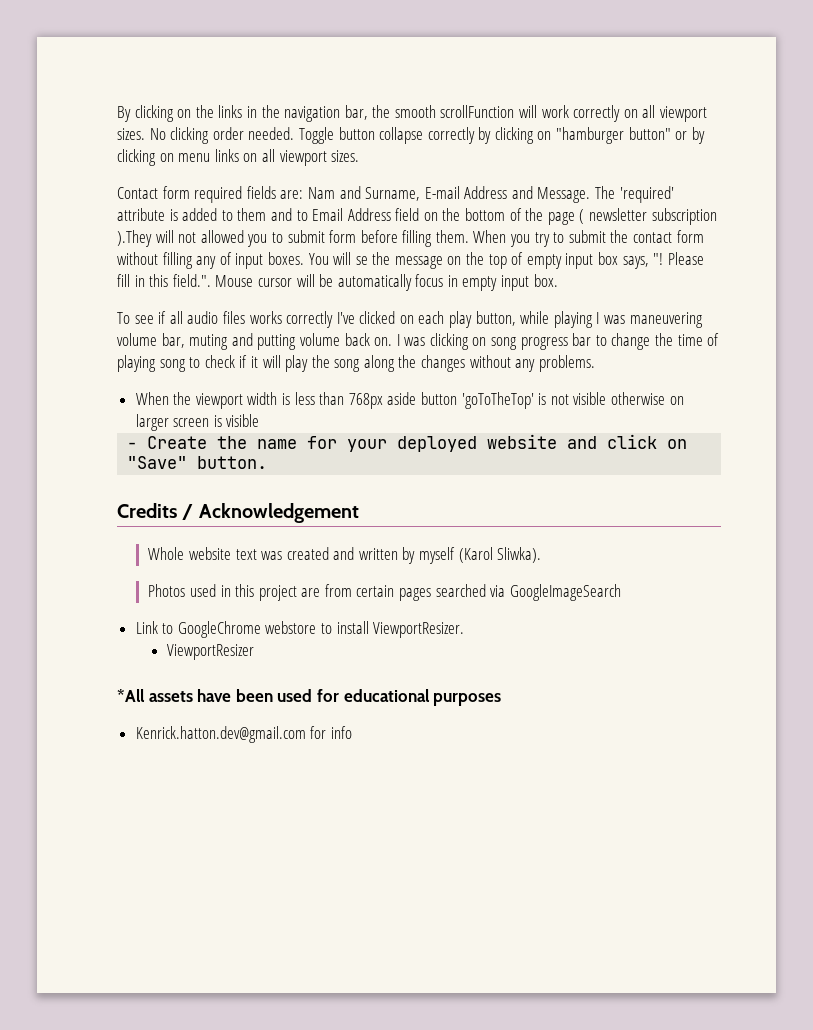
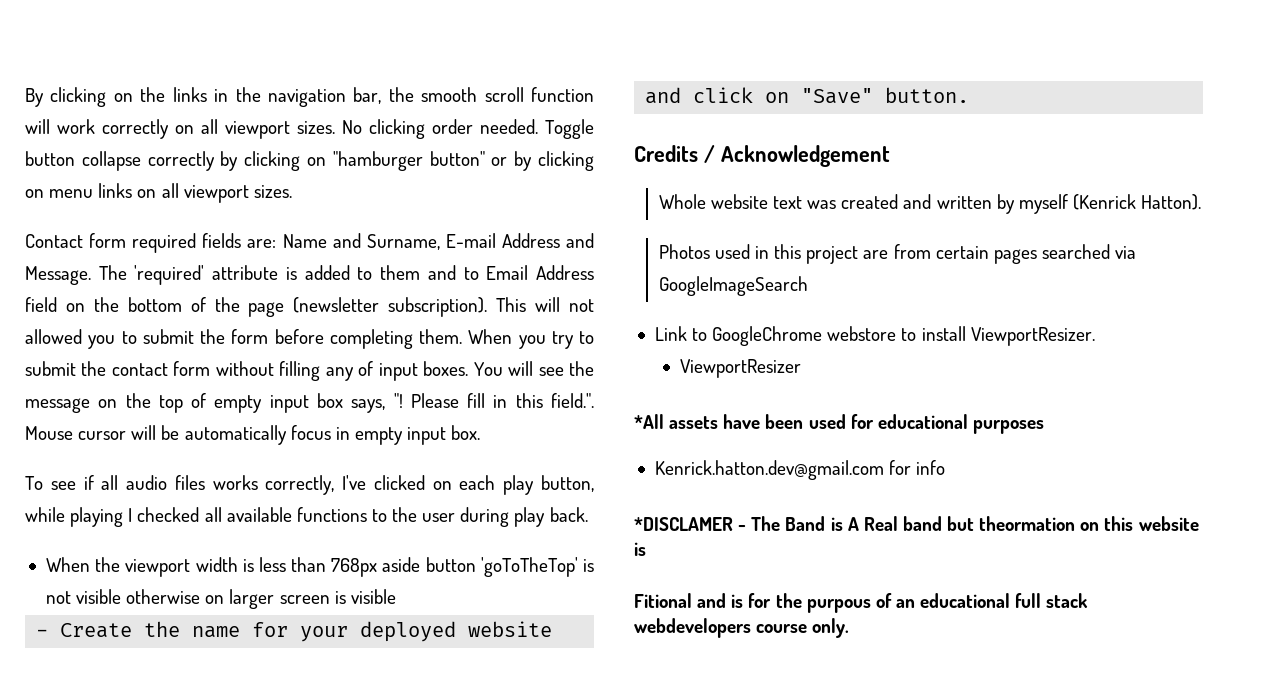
- By clicking on the links in the navigation bar, the smooth scrollFunction will work correctly on all viewport sizes.
+ By clicking on the links in the navigation bar, the smooth scroll function will work correctly on all viewport sizes.
- Contact form required fields are: Nam and Surname, E-mail Address and Message.
+ Contact form required fields are: Name and Surname, E-mail Address and Message.
- The 'required' attribute is added to them and to Email Address field on the bottom of the page ( newsletter subscription ).They will not allowed you to submit form before filling them.
+ The 'required' attribute is added to them and to Email Address field on the bottom of the page (newsletter subscription). This will not allowed you to submit the form before completing them.
- You will se the message on the top of empty input box says, "!
+ You will see the message on the top of empty input box says, "!
- To see if all audio files works correctly I've clicked on each play button, while playing I was maneuvering volume bar, muting and putting volume back on. I was clicking on song progress bar to change the time of playing song to check if it will play the song along the changes without any problems.
+ To see if all audio files works correctly, I've clicked on each play button, while playing I checked all available functions to the user during play back.
- Whole website text was created and written by myself (Karol Sliwka).
+ Whole website text was created and written by myself (Kenrick Hatton).
+ *DISCLAMER - The Band is A Real band but theormation on this website is
+ Fitional and is for the purpous of an educational full stack webdevelopers course only.

